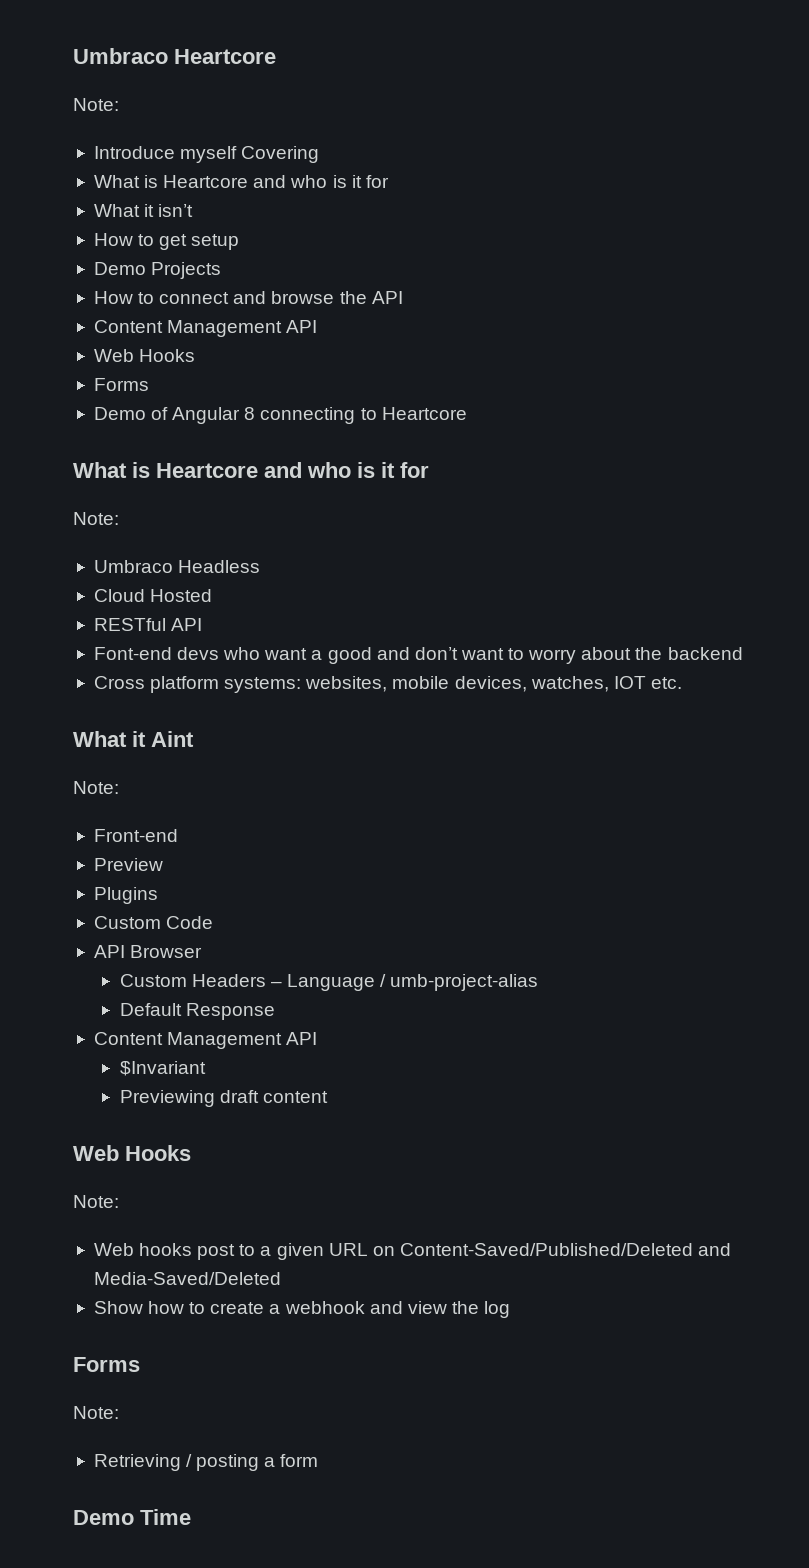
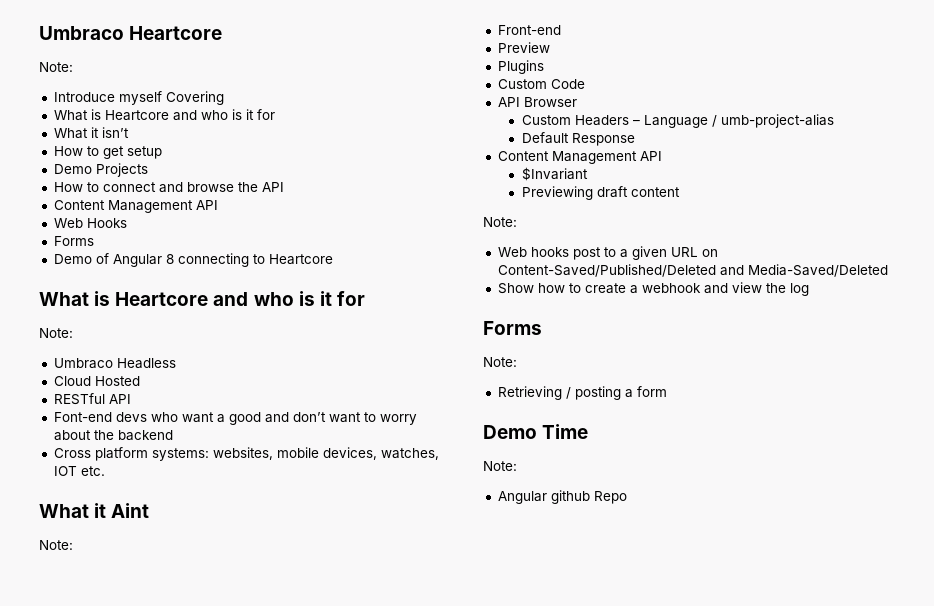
  Previewing draft content
- Web Hooks
  Demo Time
+ Note:
+ Angular github Repo

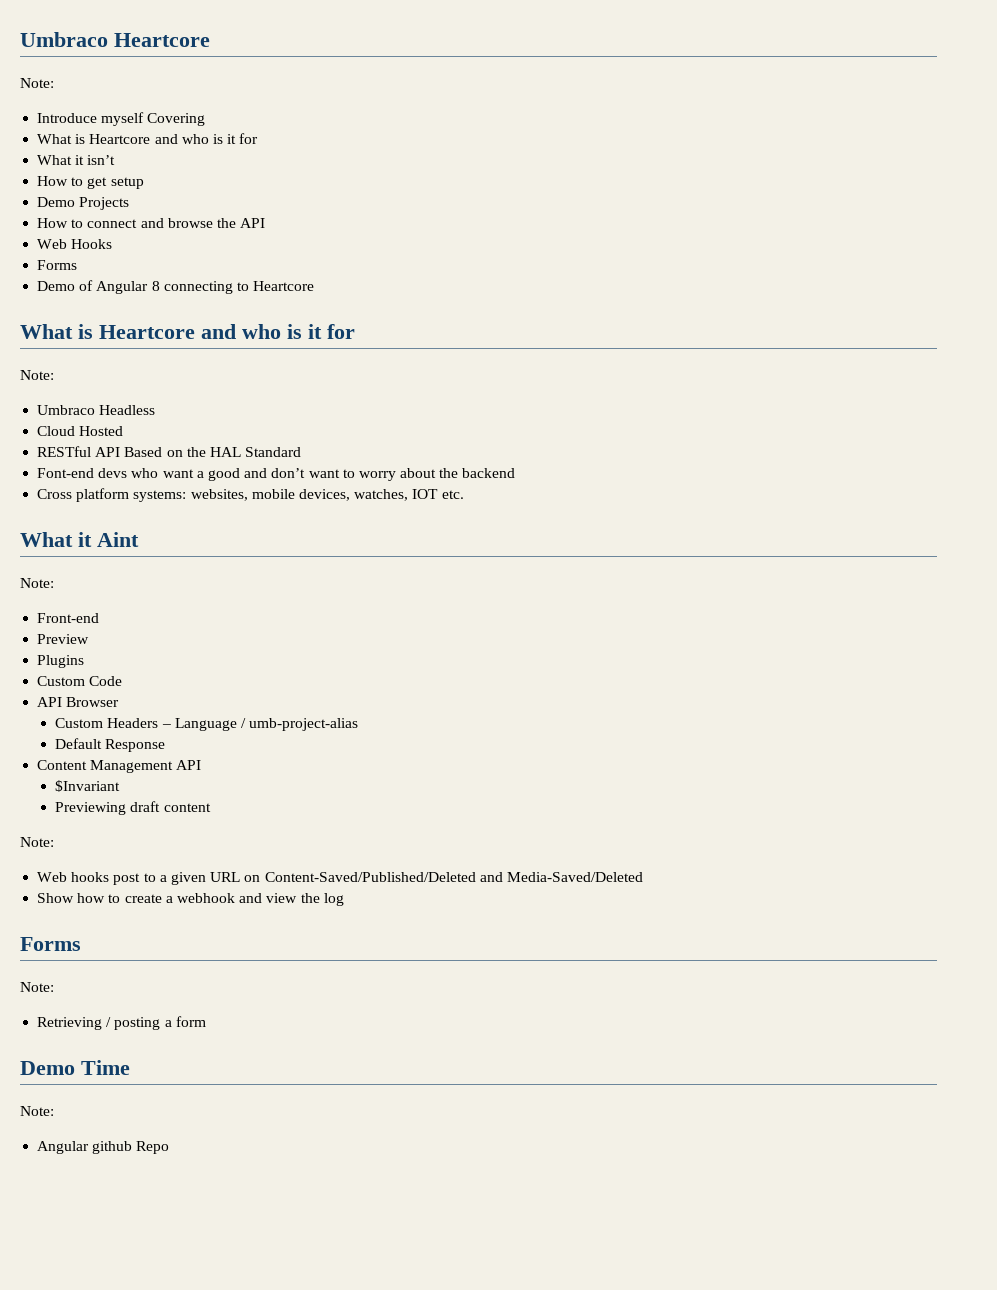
  How to connect and browse the API
- Content Management API
- RESTful API
+ RESTful API Based on the HAL Standard

